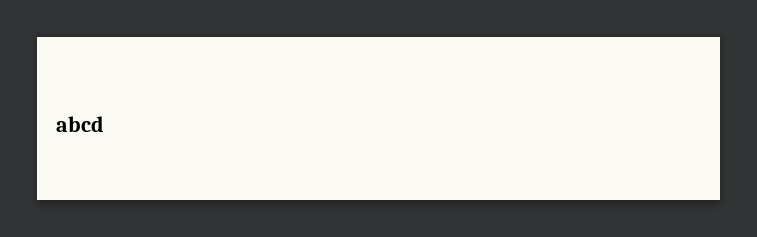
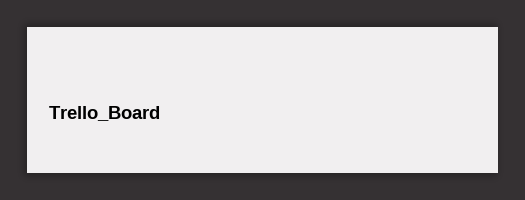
- abcd
+ Trello_Board

